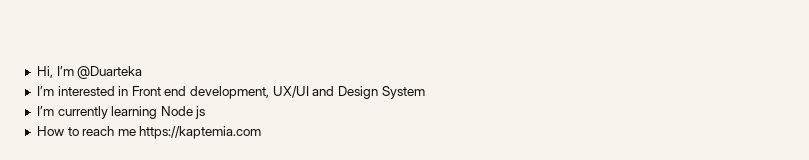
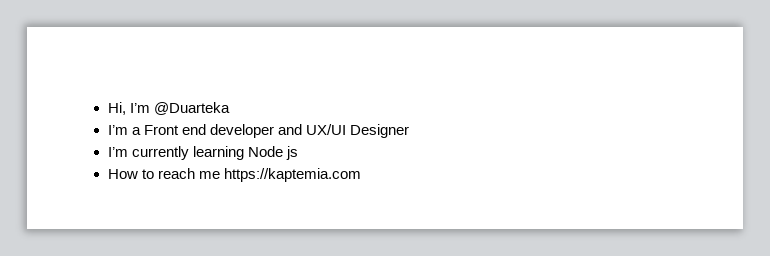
- I’m interested in Front end development, UX/UI and Design System
+ I’m a Front end developer and UX/UI Designer

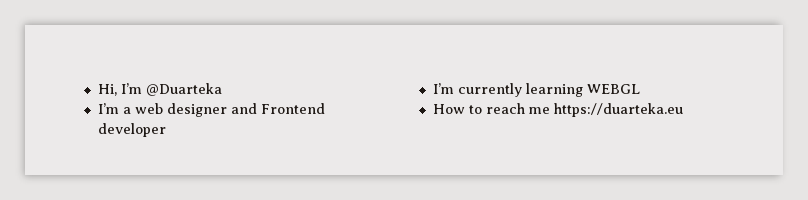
- I’m a Front end developer and UX/UI Designer
+ I’m a web designer and Frontend developer
- I’m currently learning Node js
+ I’m currently learning WEBGL
- How to reach me https://kaptemia.com
+ How to reach me https://duarteka.eu

